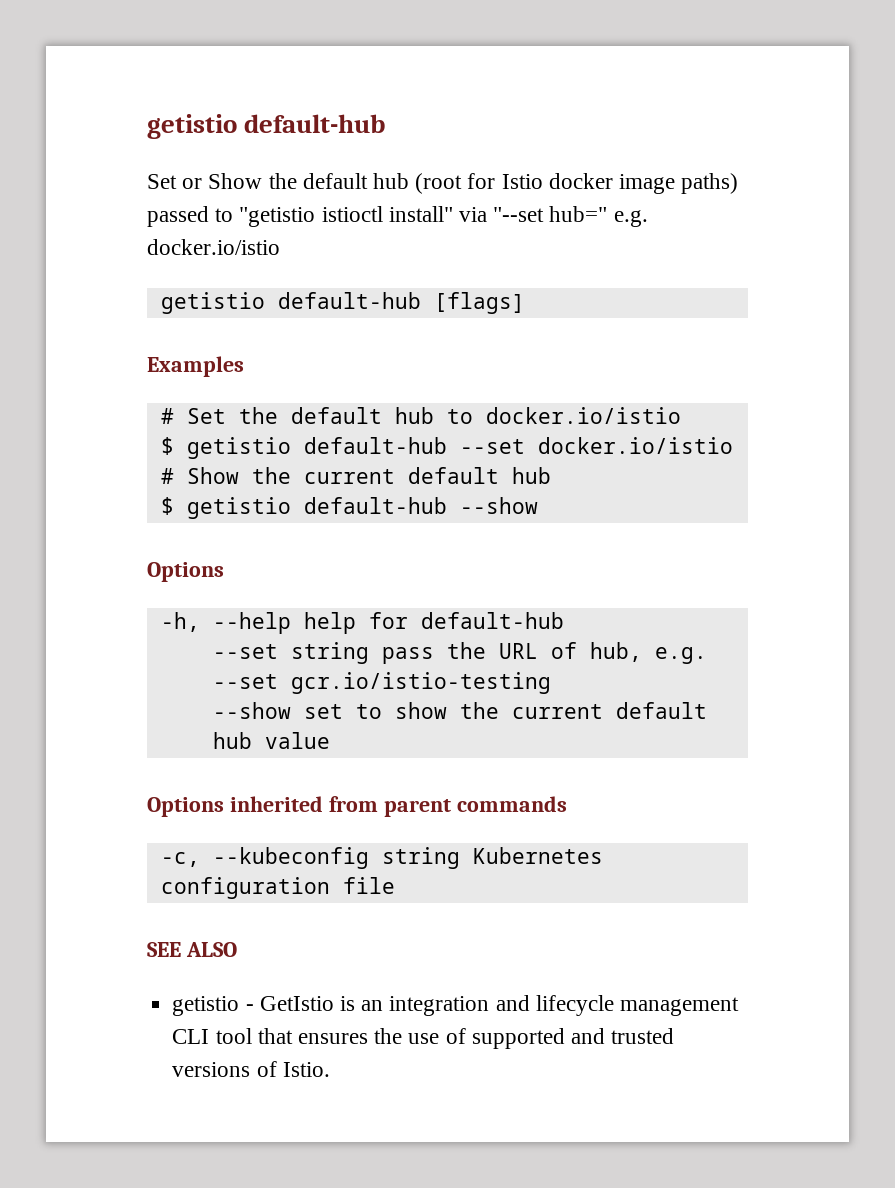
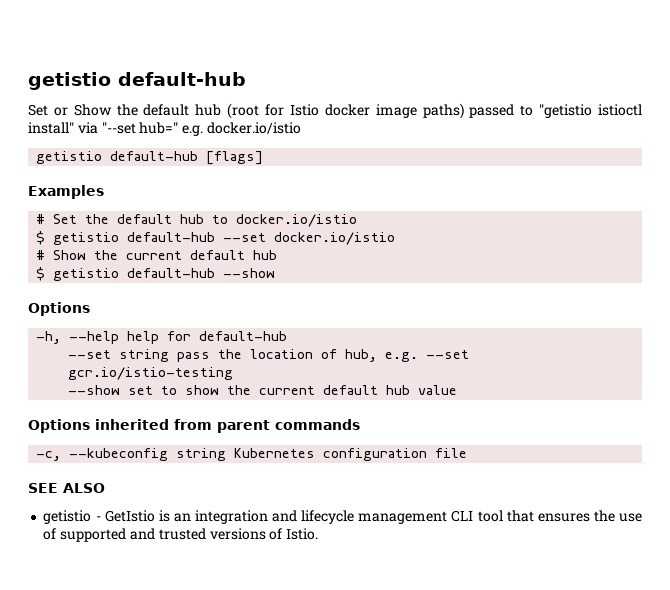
- --set string pass the URL of hub, e.g. --set gcr.io/istio-testing
+ --set string pass the location of hub, e.g. --set gcr.io/istio-testing

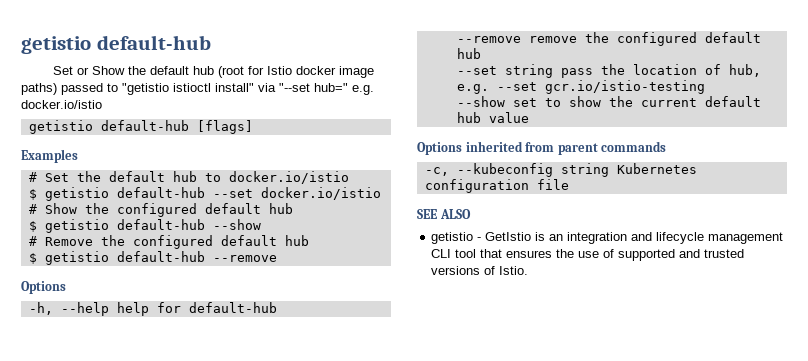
- # Show the current default hub
+ # Show the configured default hub
+ # Remove the configured default hub
+ $ getistio default-hub --remove
+ --remove remove the configured default hub

